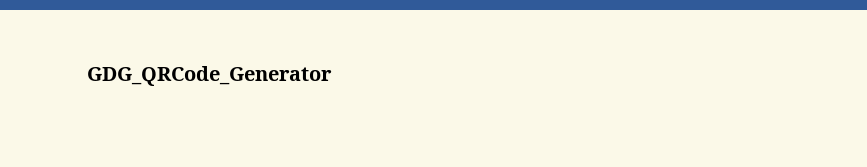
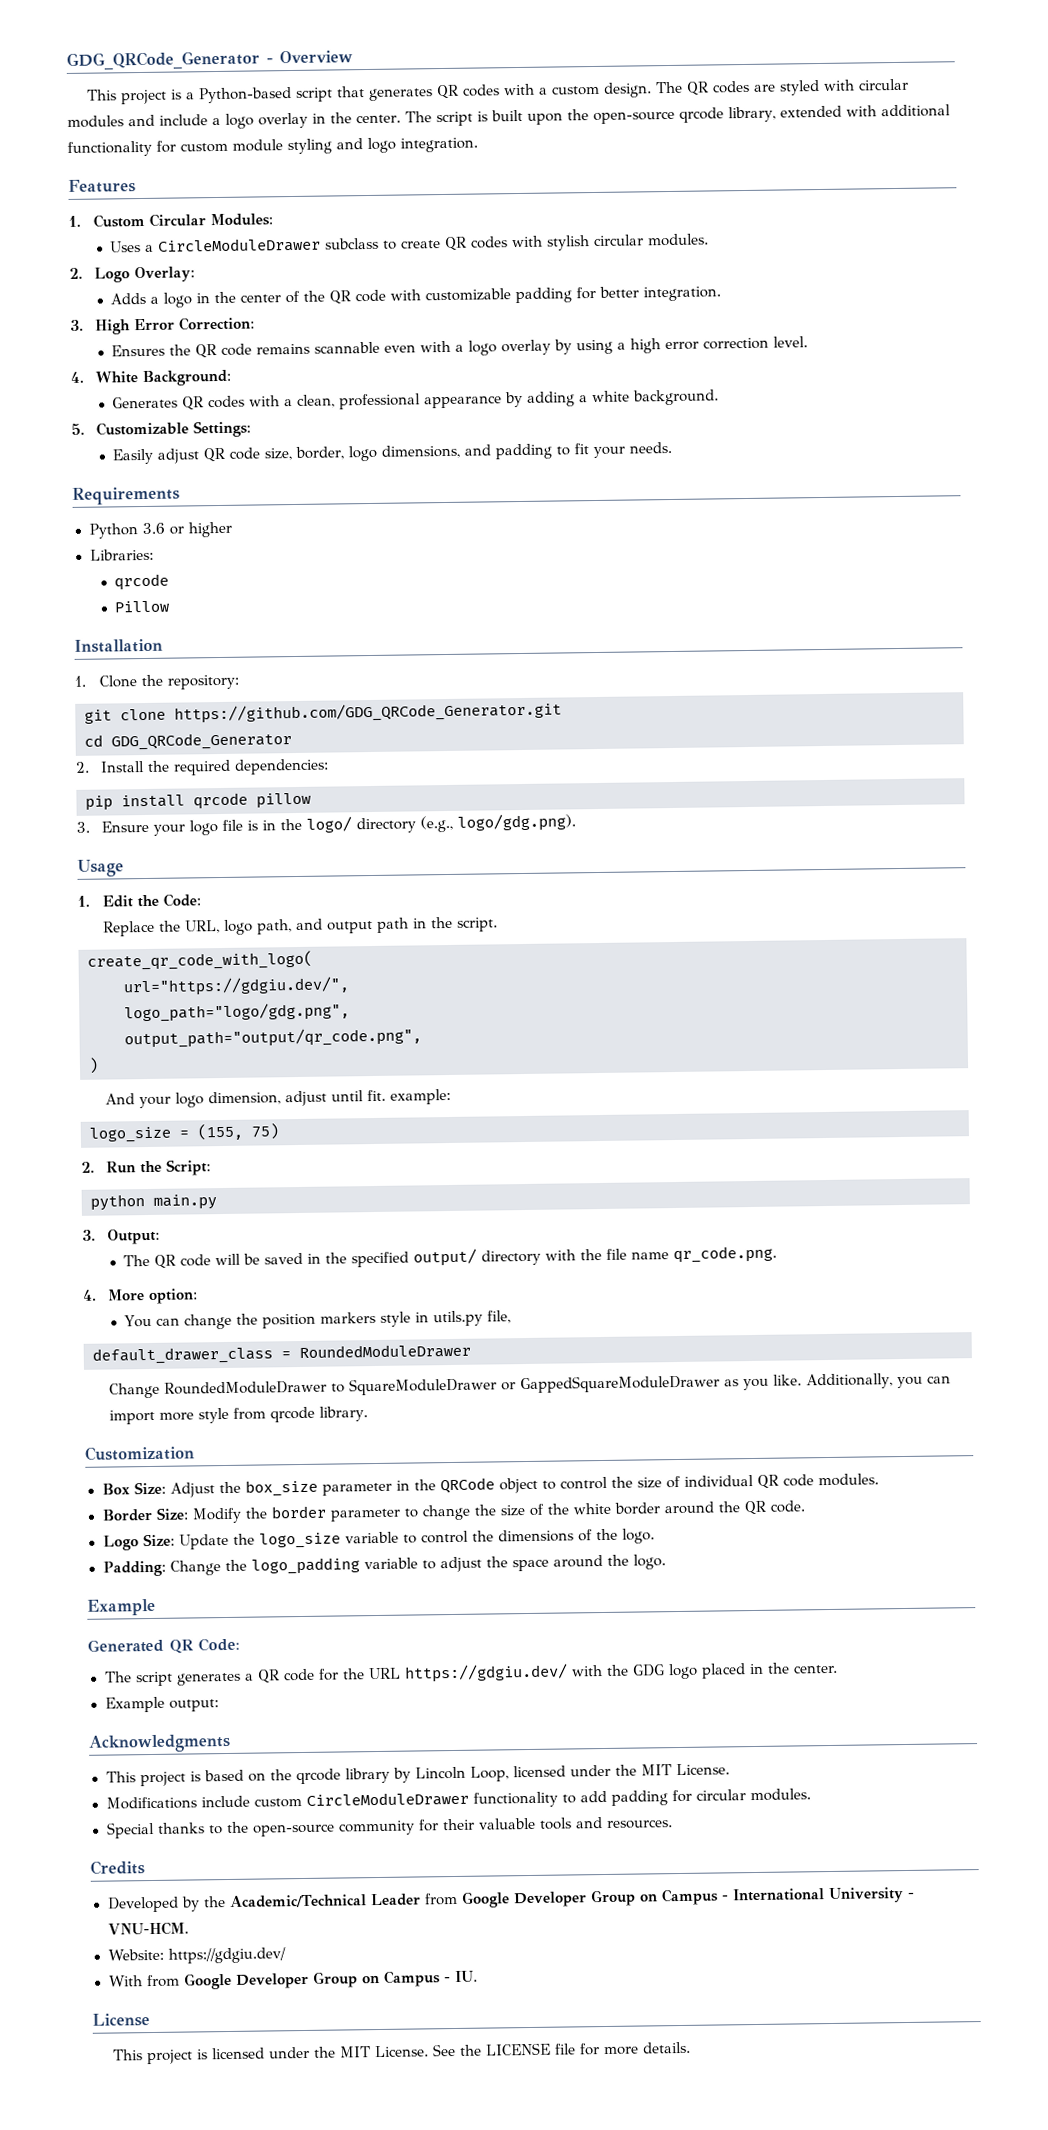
- GDG_QRCode_Generator
+ GDG_QRCode_Generator - Overview
+ This project is a Python-based script that generates QR codes with a custom design. The QR codes are styled with circular modules and include a logo overlay in the center. The script is built upon the open-source qrcode library, extended with additional functionality for custom module styling and logo integration.
+ Features
+ 1. Custom Circular Modules:
+ Uses a CircleModuleDrawer subclass to create QR codes with stylish circular modules.
+ 2. Logo Overlay:
+ Adds a logo in the center of the QR code with customizable padding for better integration.
+ 3. High Error Correction:
+ Ensures the QR code remains scannable even with a logo overlay by using a high error correction level.
+ 4. White Background:
+ Generates QR codes with a clean, professional appearance by adding a white background.
+ 5. Customizable Settings:
+ Easily adjust QR code size, border, logo dimensions, and padding to fit your needs.
+ Requirements
+ Python 3.6 or higher
+ Libraries:
+ qrcode
+ Pillow
+ Installation
+ 1. Clone the repository:
+ git clone https://github.com/GDG_QRCode_Generator.git
+ cd GDG_QRCode_Generator
+ 2. Install the required dependencies:
+ pip install qrcode pillow
+ 3. Ensure your logo file is in the logo/ directory (e.g., logo/gdg.png).
+ Usage
+ 1. Edit the Code:
+ Replace the URL, logo path, and output path in the script.
+ create_qr_code_with_logo(
+ url="https://gdgiu.dev/",
+ logo_path="logo/gdg.png",
+ output_path="output/qr_code.png",
+ )
+ And your logo dimension, adjust until fit. example:
+ logo_size = (155, 75)
+ 2. Run the Script:
+ python main.py
+ 3. Output:
+ The QR code will be saved in the specified output/ directory with the file name qr_code.png.
+ 4. More option:
+ You can change the position markers style in utils.py file,
+ default_drawer_class = RoundedModuleDrawer
+ Change RoundedModuleDrawer to SquareModuleDrawer or GappedSquareModuleDrawer as you like. Additionally, you can import more style from qrcode library.
+ Customization
+ Box Size: Adjust the box_size parameter in the QRCode object to control the size of individual QR code modules.
+ Border Size: Modify the border parameter to change the size of the white border around the QR code.
+ Logo Size: Update the logo_size variable to control the dimensions of the logo.
+ Padding: Change the logo_padding variable to adjust the space around the logo.
+ Example
+ Generated QR Code:
+ The script generates a QR code for the URL https://gdgiu.dev/ with the GDG logo placed in the center.
+ Example output:
+ Acknowledgments
+ This project is based on the qrcode library by Lincoln Loop, licensed under the MIT License.
+ Modifications include custom CircleModuleDrawer functionality to add padding for circular modules.
+ Special thanks to the open-source community for their valuable tools and resources.
+ Credits
+ Developed by the Academic/Technical Leader from Google Developer Group on Campus - International University - VNU-HCM.
+ Website: https://gdgiu.dev/
+ With from Google Developer Group on Campus - IU.
+ License
+ This project is licensed under the MIT License. See the LICENSE file for more details.

